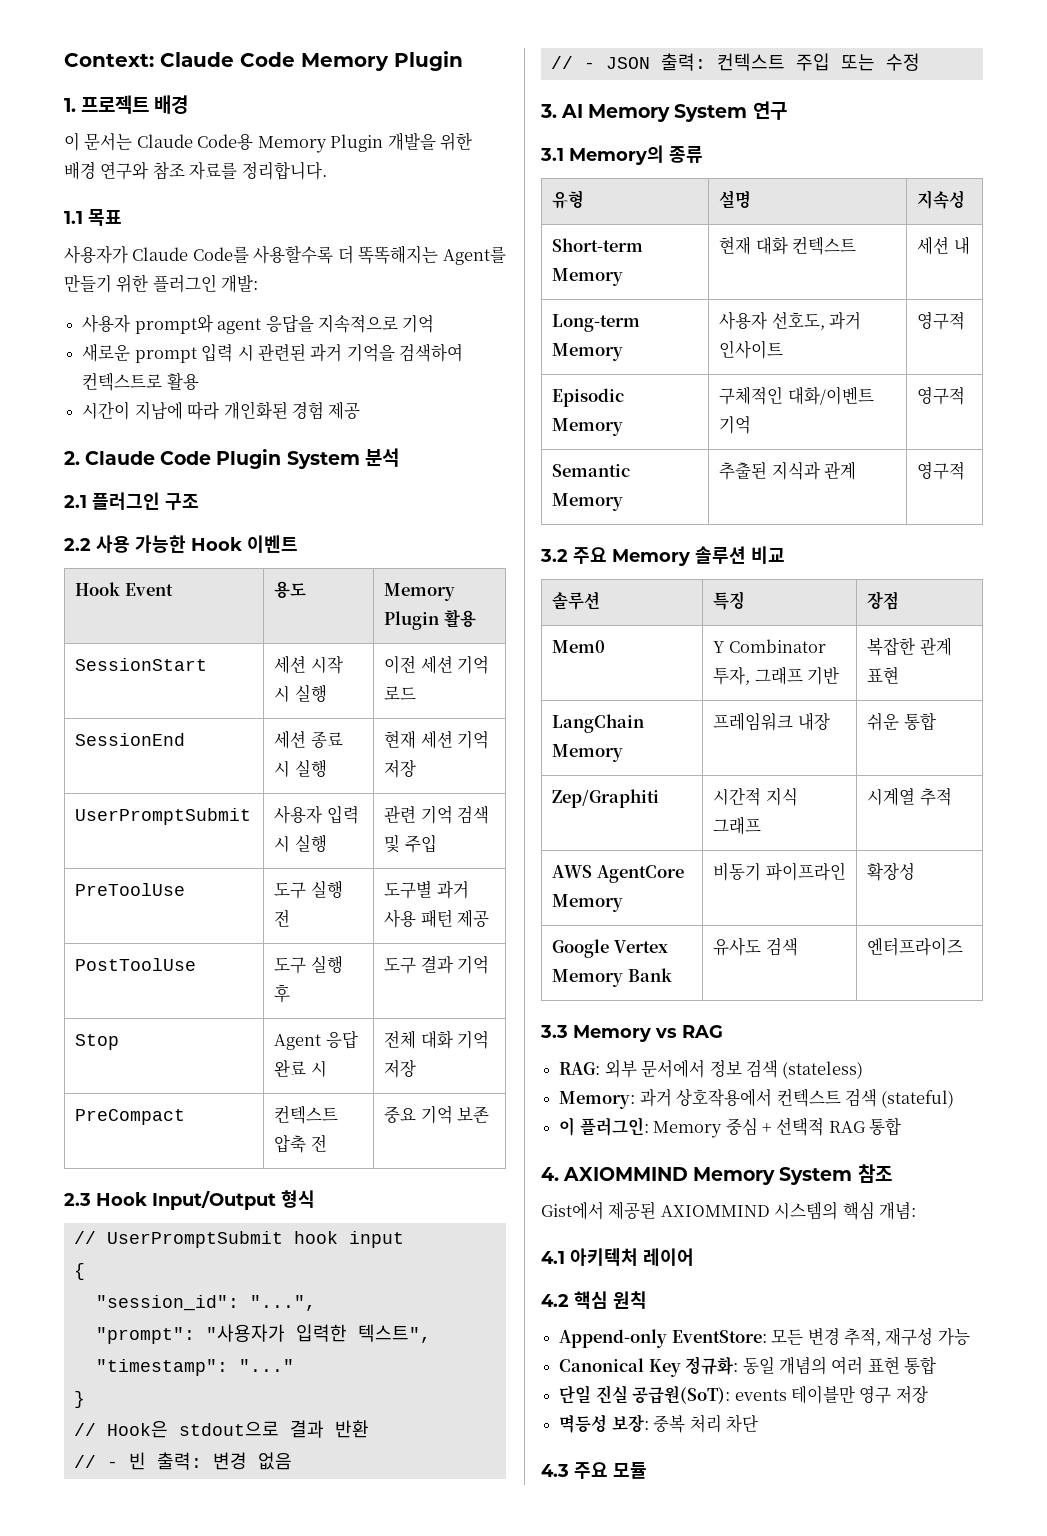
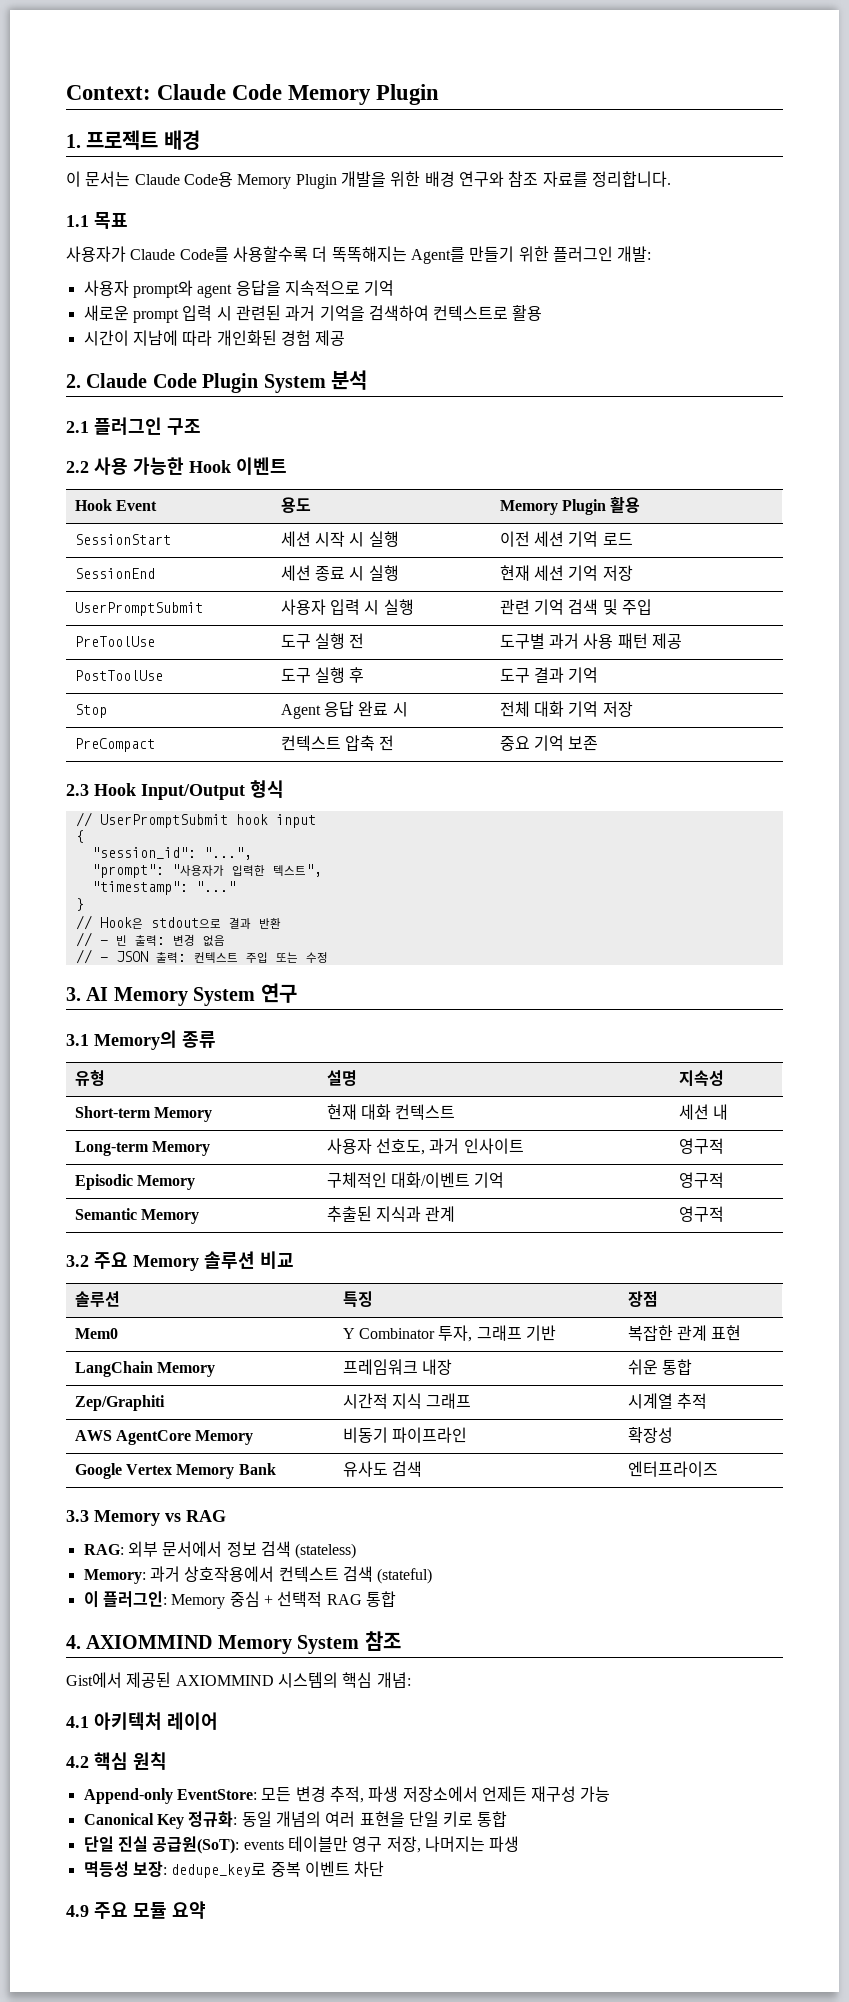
- Append-only EventStore: 모든 변경 추적, 재구성 가능
+ Append-only EventStore: 모든 변경 추적, 파생 저장소에서 언제든 재구성 가능
- Canonical Key 정규화: 동일 개념의 여러 표현 통합
+ Canonical Key 정규화: 동일 개념의 여러 표현을 단일 키로 통합
- 단일 진실 공급원(SoT): events 테이블만 영구 저장
+ 단일 진실 공급원(SoT): events 테이블만 영구 저장, 나머지는 파생
- 멱등성 보장: 중복 처리 차단
+ 멱등성 보장: dedupe_key로 중복 이벤트 차단
- 4.3 주요 모듈
+ 4.9 주요 모듈 요약

